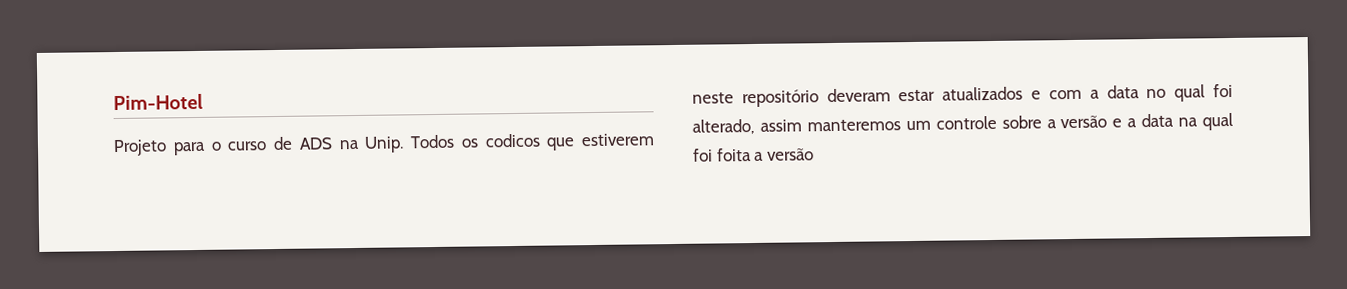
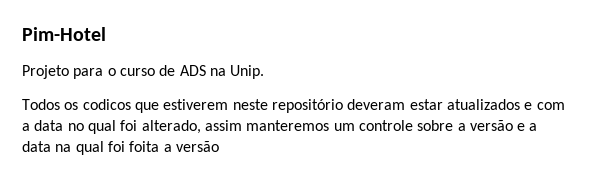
- Projeto para o curso de ADS na Unip. Todos os codicos que estiverem neste repositório deveram estar atualizados e com a data no qual foi alterado, assim manteremos um controle sobre a versão e a data na qual foi foita a versão
+ Projeto para o curso de ADS na Unip.
+ Todos os codicos que estiverem neste repositório deveram estar atualizados e com a data no qual foi alterado, assim manteremos um controle sobre a versão e a data na qual foi foita a versão

